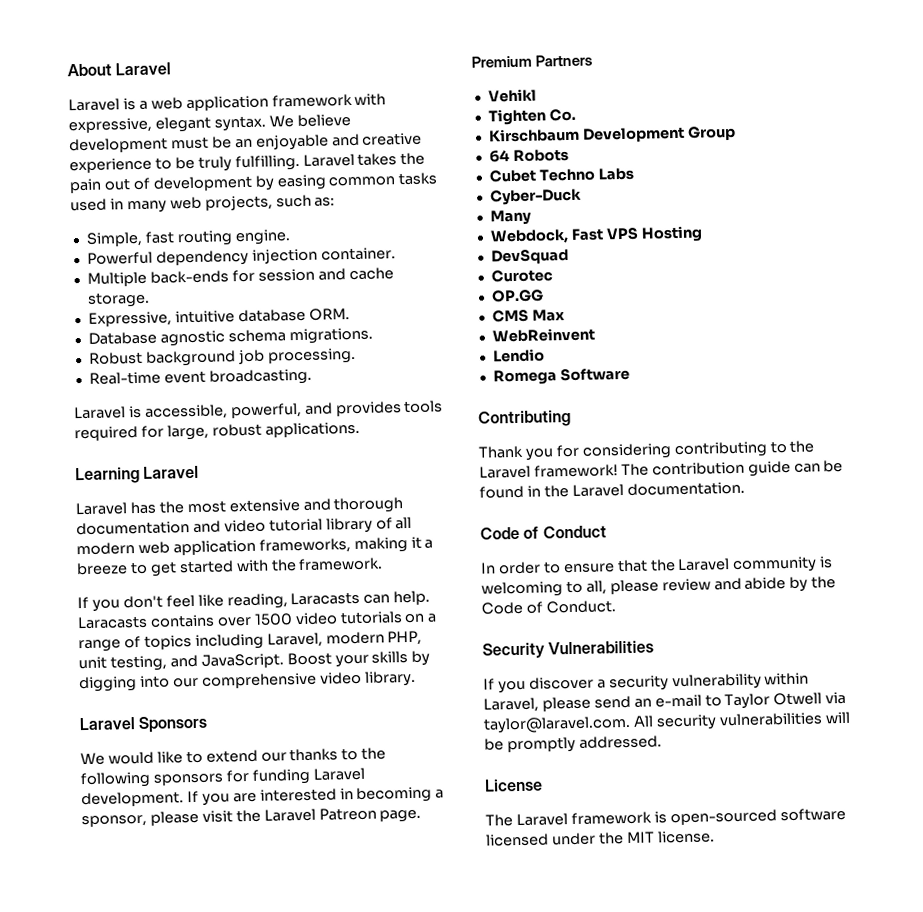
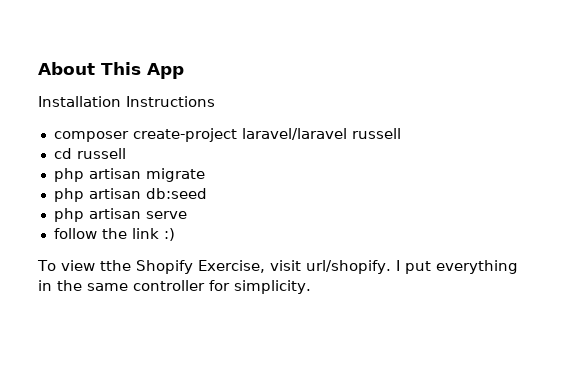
- About Laravel
- Laravel is a web application framework with expressive, elegant syntax. We believe development must be an enjoyable and creative experience to be truly fulfilling. Laravel takes the pain out of development by easing common tasks used in many web projects, such as:
- Simple, fast routing engine.
- Powerful dependency injection container.
- Multiple back-ends for session and cache storage.
- Expressive, intuitive database ORM.
- Database agnostic schema migrations.
- Robust background job processing.
- Real-time event broadcasting.
- Laravel is accessible, powerful, and provides tools required for large, robust applications.
- Learning Laravel
- Laravel has the most extensive and thorough documentation and video tutorial library of all modern web application frameworks, making it a breeze to get started with the framework.
- If you don't feel like reading, Laracasts can help. Laracasts contains over 1500 video tutorials on a range of topics including Laravel, modern PHP, unit testing, and JavaScript. Boost your skills by digging into our comprehensive video library.
- Laravel Sponsors
- We would like to extend our thanks to the following sponsors for funding Laravel development. If you are interested in becoming a sponsor, please visit the Laravel Patreon page.
- Premium Partners
- Vehikl
- Tighten Co.
- Kirschbaum Development Group
- 64 Robots
- Cubet Techno Labs
- Cyber-Duck
- Many
- Webdock, Fast VPS Hosting
- DevSquad
- Curotec
- OP.GG
- CMS Max
- WebReinvent
- Lendio
- Romega Software
- Contributing
- Thank you for considering contributing to the Laravel framework! The contribution guide can be found in the Laravel documentation.
- Code of Conduct
- In order to ensure that the Laravel community is welcoming to all, please review and abide by the Code of Conduct.
- Security Vulnerabilities
- If you discover a security vulnerability within Laravel, please send an e-mail to Taylor Otwell via taylor@laravel.com. All security vulnerabilities will be promptly addressed.
- License
- The Laravel framework is open-sourced software licensed under the MIT license.
+ About This App
+ Installation Instructions
+ composer create-project laravel/laravel russell
+ cd russell
+ php artisan migrate
+ php artisan db:seed
+ php artisan serve
+ follow the link :)
+ To view tthe Shopify Exercise, visit url/shopify. I put everything in the same controller for simplicity.

